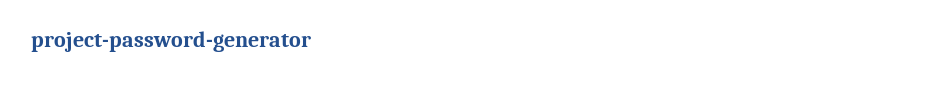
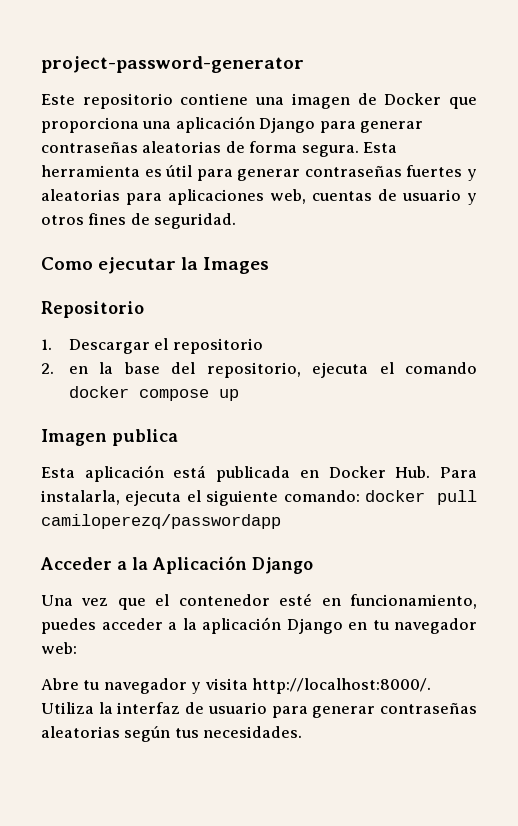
+ Este repositorio contiene una imagen de Docker que proporciona una aplicación Django para generar contraseñas aleatorias de forma segura. Esta herramienta es útil para generar contraseñas fuertes y aleatorias para aplicaciones web, cuentas de usuario y otros fines de seguridad.
+ Como ejecutar la Images
+ Repositorio
+ 1. Descargar el repositorio
+ 2. en la base del repositorio, ejecuta el comando docker compose up
+ Imagen publica
+ Esta aplicación está publicada en Docker Hub. Para instalarla, ejecuta el siguiente comando: docker pull camiloperezq/passwordapp
+ Acceder a la Aplicación Django
+ Una vez que el contenedor esté en funcionamiento, puedes acceder a la aplicación Django en tu navegador web:
+ Abre tu navegador y visita http://localhost:8000/. Utiliza la interfaz de usuario para generar contraseñas aleatorias según tus necesidades.

